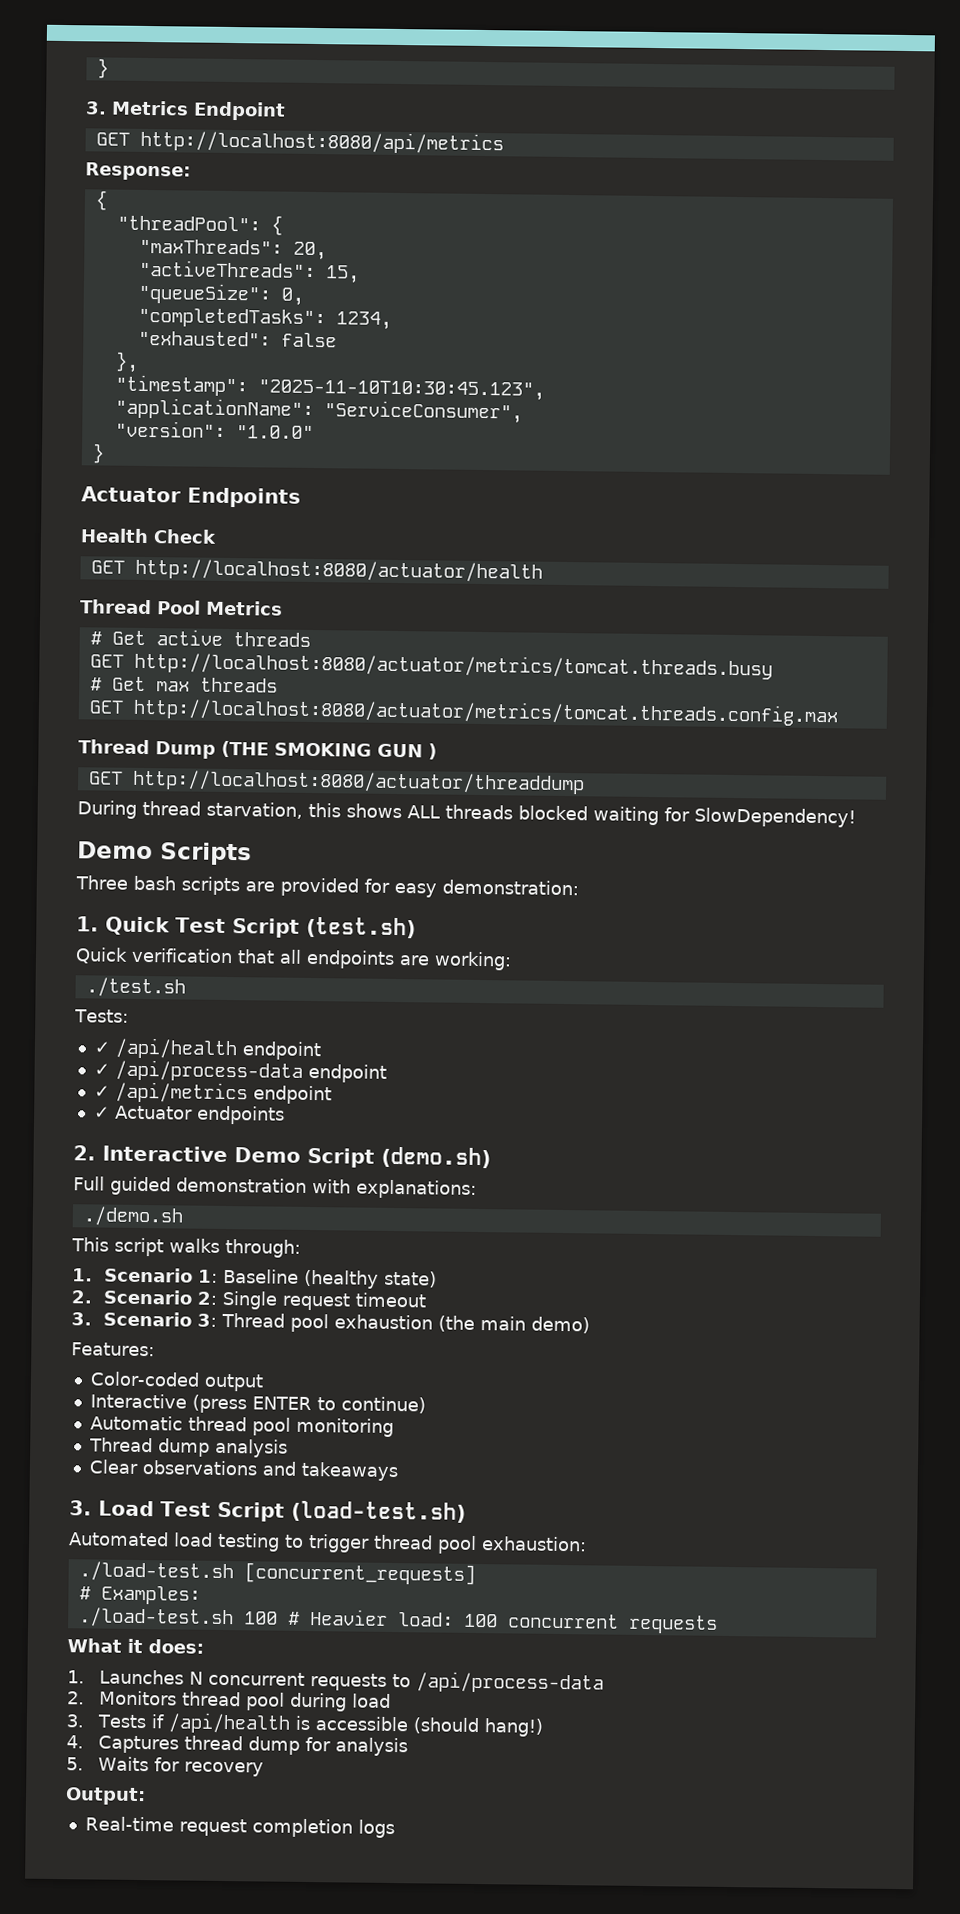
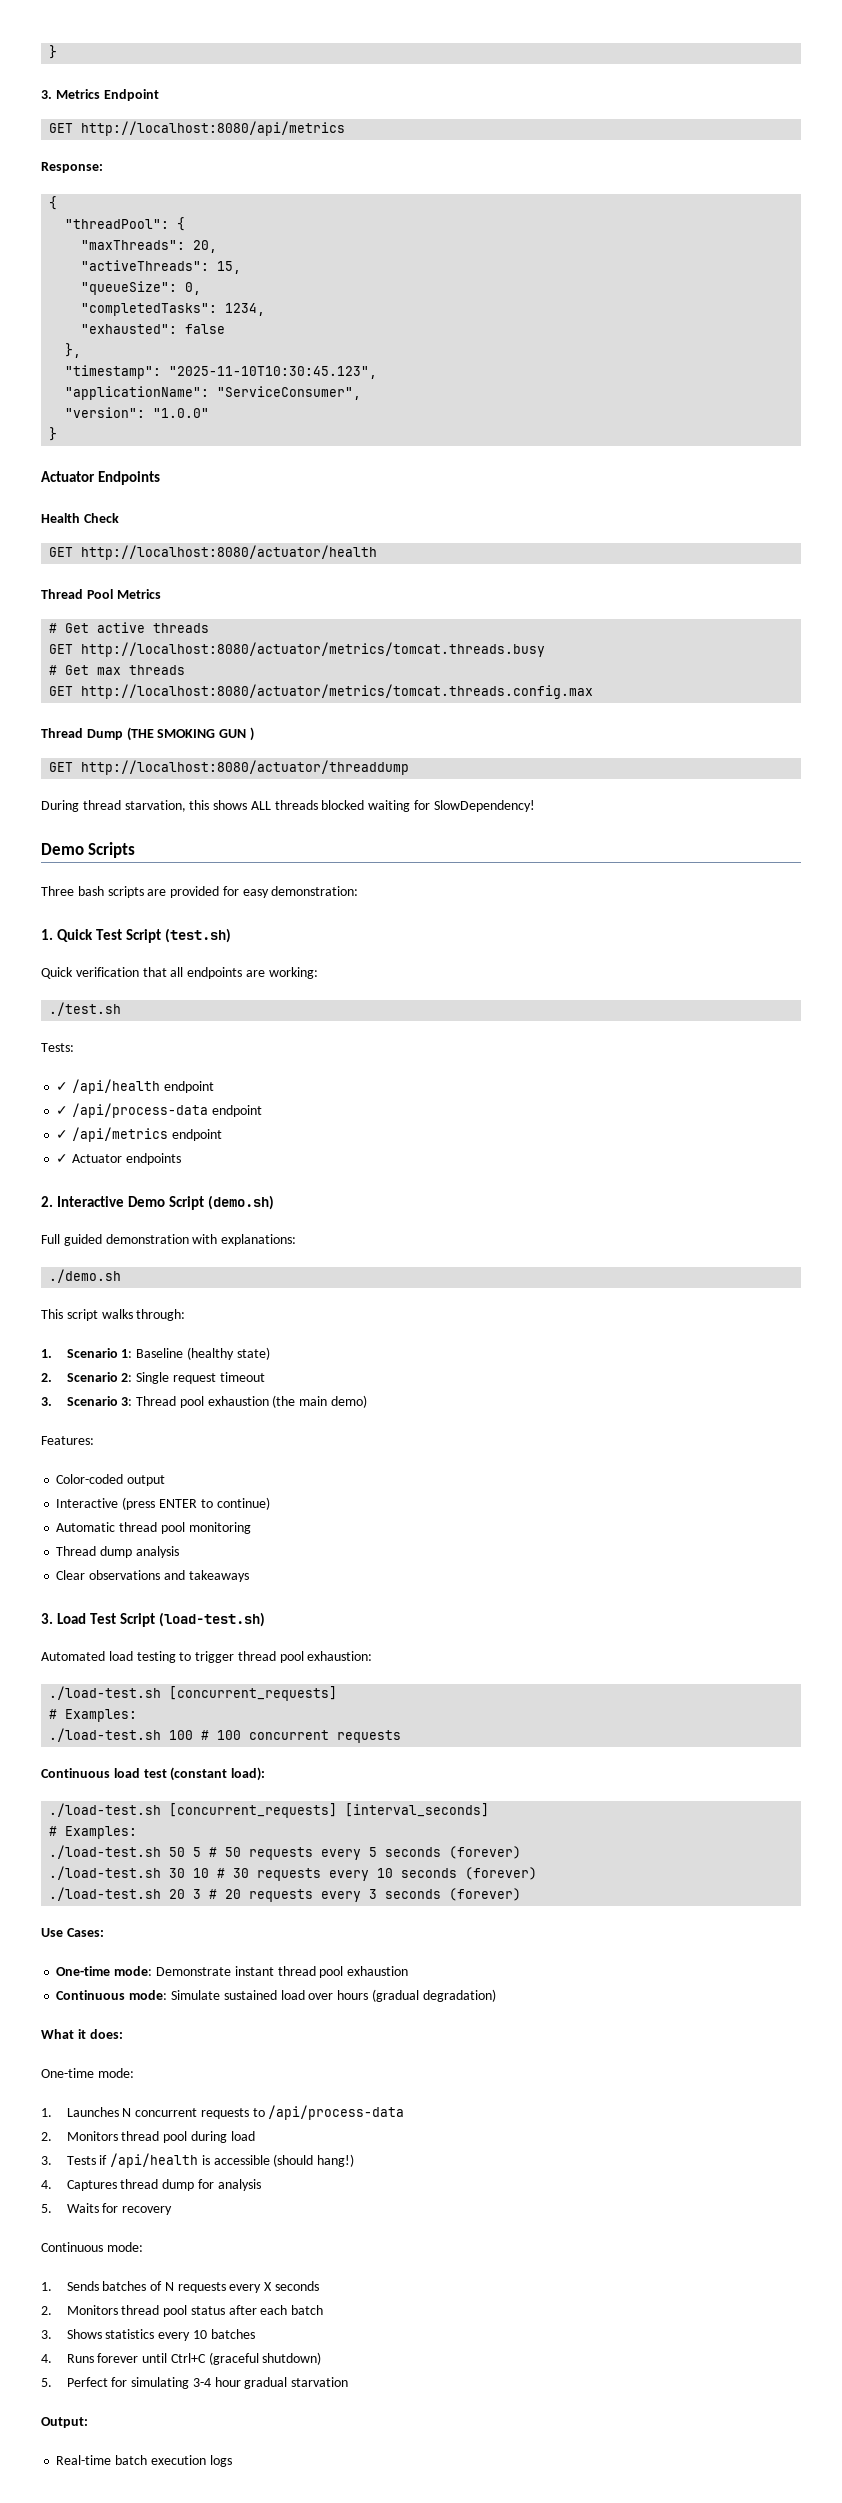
- ./load-test.sh 100 # Heavier load: 100 concurrent requests
+ ./load-test.sh 100 # 100 concurrent requests
+ Continuous load test (constant load):
+ ./load-test.sh [concurrent_requests] [interval_seconds]
+ # Examples:
+ ./load-test.sh 50 5 # 50 requests every 5 seconds (forever)
+ ./load-test.sh 30 10 # 30 requests every 10 seconds (forever)
+ ./load-test.sh 20 3 # 20 requests every 3 seconds (forever)
+ Use Cases:
+ One-time mode: Demonstrate instant thread pool exhaustion
+ Continuous mode: Simulate sustained load over hours (gradual degradation)
  What it does:
+ One-time mode:
  5. Waits for recovery
+ Continuous mode:
+ 1. Sends batches of N requests every X seconds
+ 2. Monitors thread pool status after each batch
+ 3. Shows statistics every 10 batches
+ 4. Runs forever until Ctrl+C (graceful shutdown)
+ 5. Perfect for simulating 3-4 hour gradual starvation
- Real-time request completion logs
+ Real-time batch execution logs

